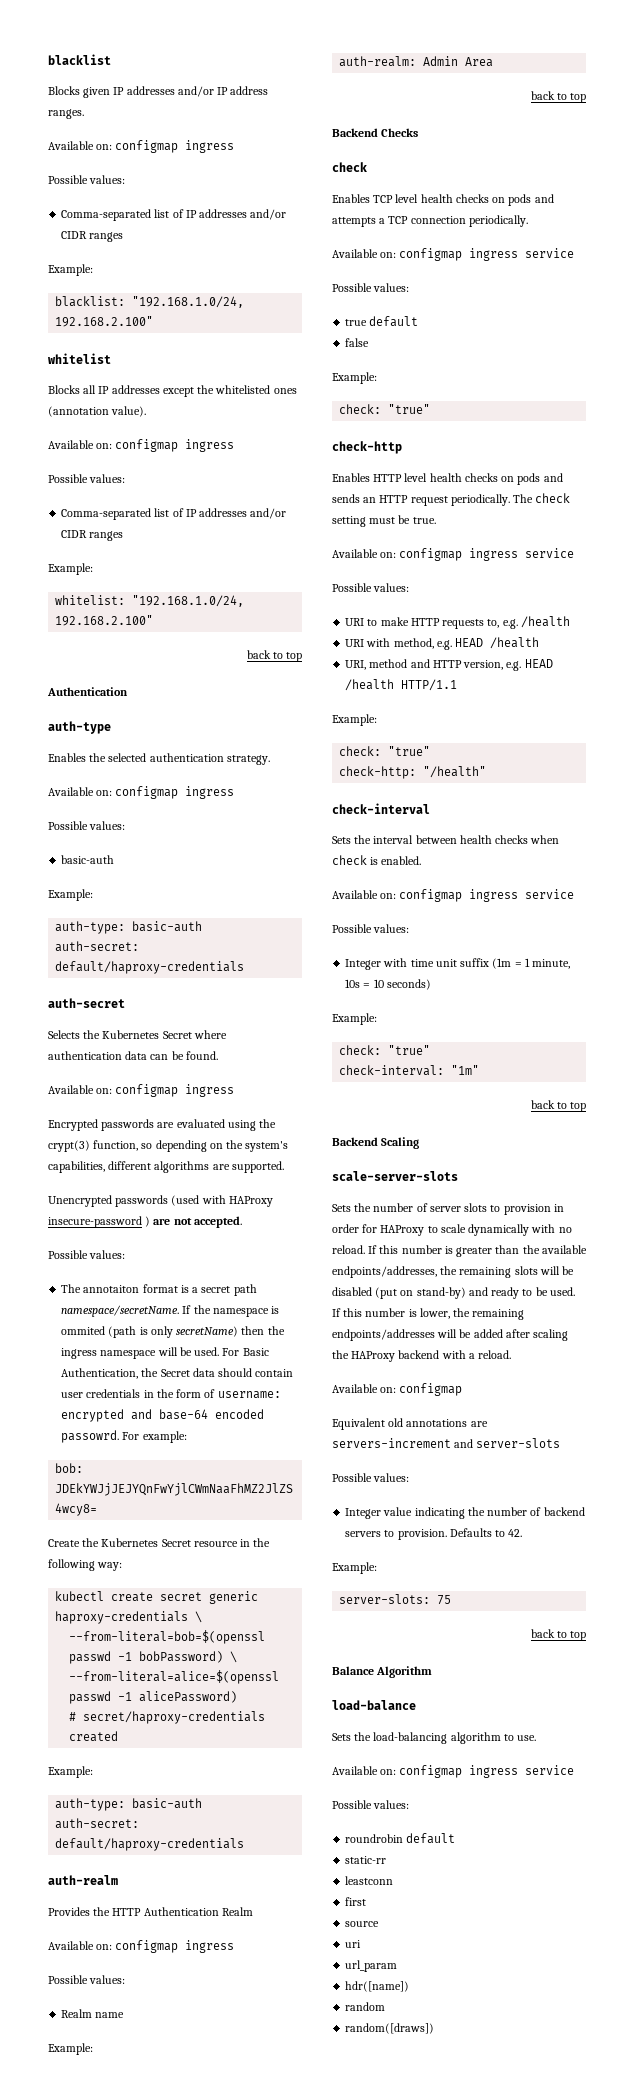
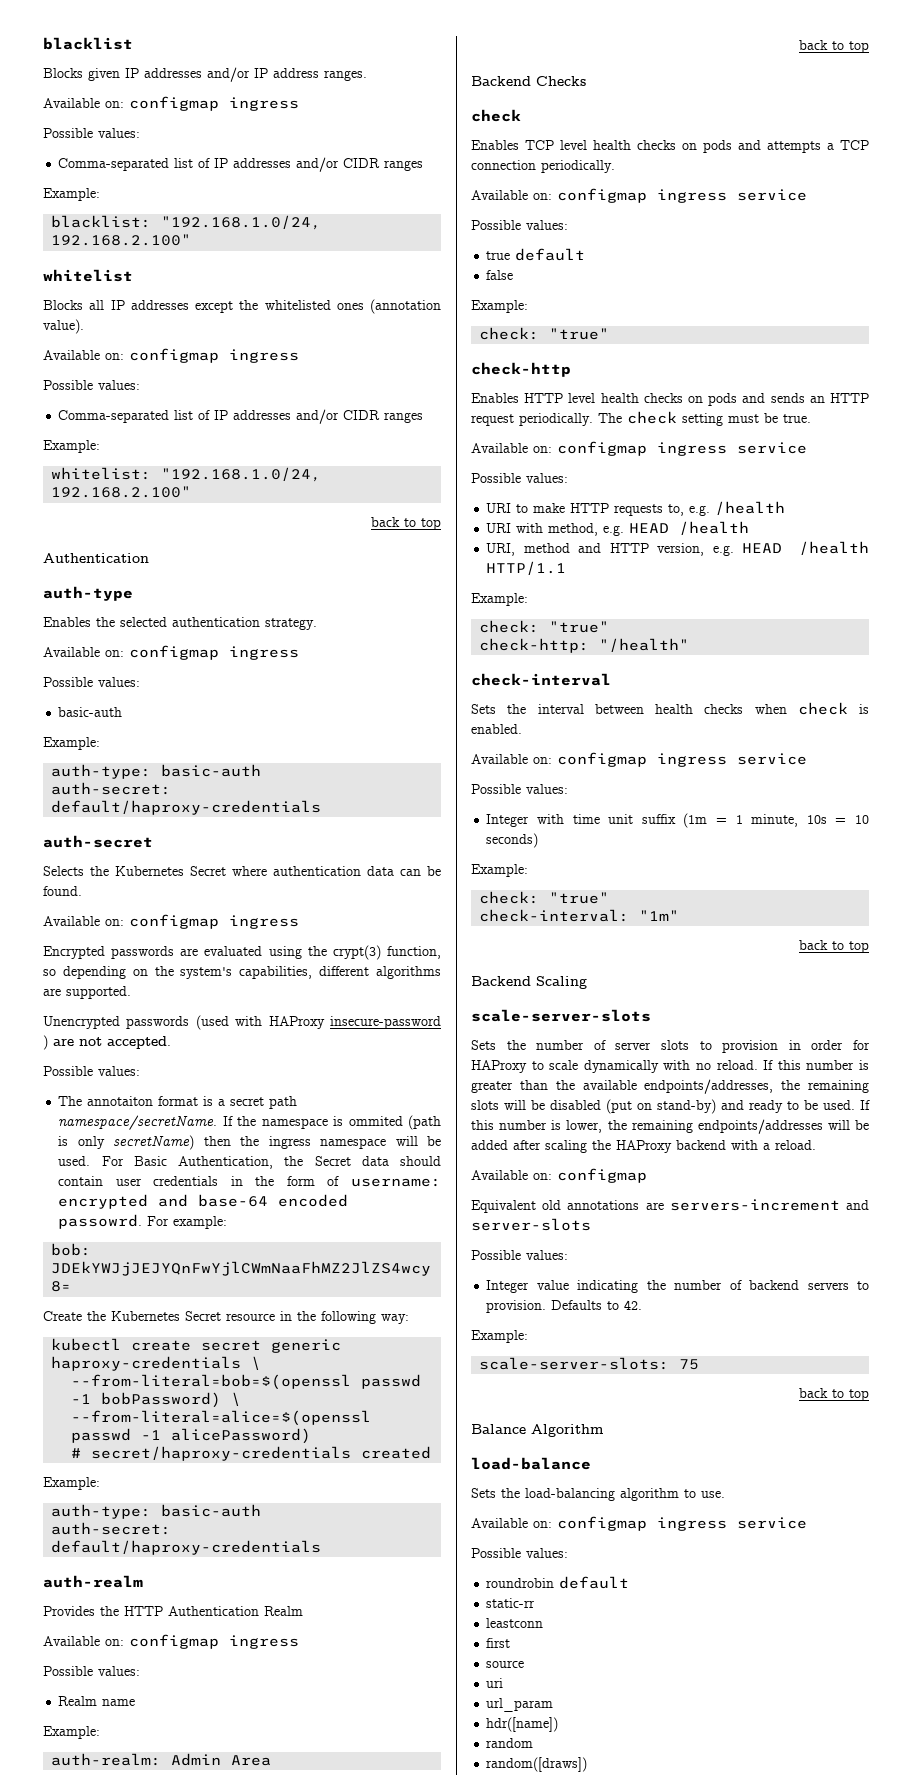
- server-slots: 75
+ scale-server-slots: 75

